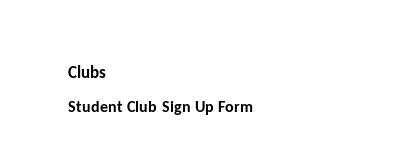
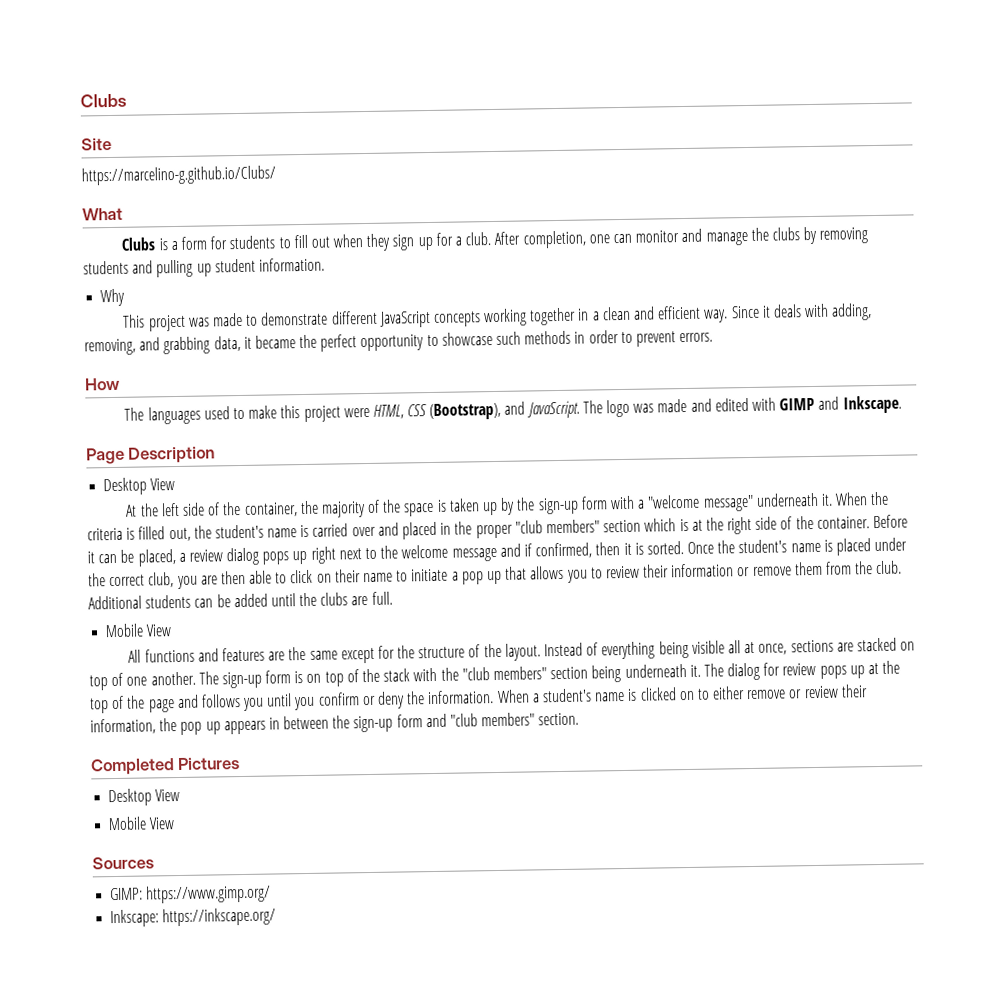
- Student Club Sign Up Form
+ Site
+ https://marcelino-g.github.io/Clubs/
+ What
+ Clubs is a form for students to fill out when they sign up for a club. After completion, one can monitor and manage the clubs by removing students and pulling up student information.
+ Why
+ This project was made to demonstrate different JavaScript concepts working together in a clean and efficient way. Since it deals with adding, removing, and grabbing data, it became the perfect opportunity to showcase such methods in order to prevent errors.
+ How
+ The languages used to make this project were HTML, CSS (Bootstrap), and JavaScript. The logo was made and edited with GIMP and Inkscape.
+ Page Description
+ Desktop View
+ At the left side of the container, the majority of the space is taken up by the sign-up form with a "welcome message" underneath it. When the criteria is filled out, the student's name is carried over and placed in the proper "club members" section which is at the right side of the container. Before it can be placed, a review dialog pops up right next to the welcome message and if confirmed, then it is sorted. Once the student's name is placed under the correct club, you are then able to click on their name to initiate a pop up that allows you to review their information or remove them from the club. Additional students can be added until the clubs are full.
+ Mobile View
+ All functions and features are the same except for the structure of the layout. Instead of everything being visible all at once, sections are stacked on top of one another. The sign-up form is on top of the stack with the "club members" section being underneath it. The dialog for review pops up at the top of the page and follows you until you confirm or deny the information. When a student's name is clicked on to either remove or review their information, the pop up appears in between the sign-up form and "club members" section.
+ Completed Pictures
+ Desktop View
+ Mobile View
+ Sources
+ GIMP: https://www.gimp.org/
+ Inkscape: https://inkscape.org/

